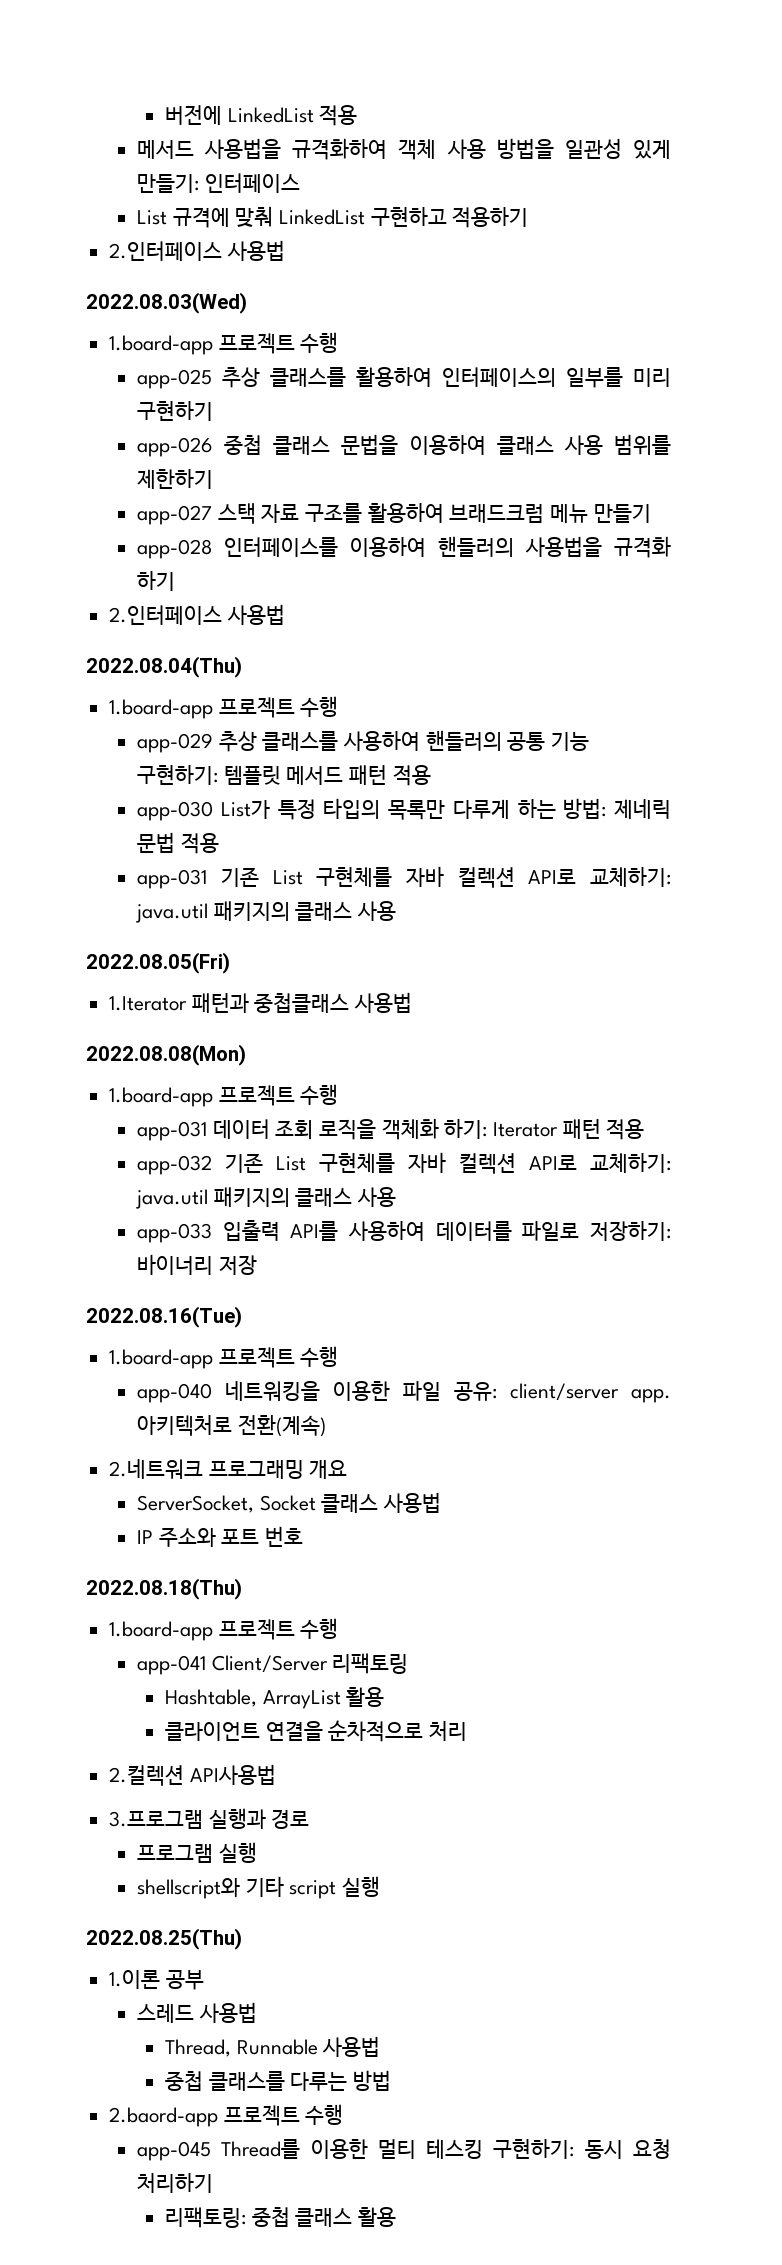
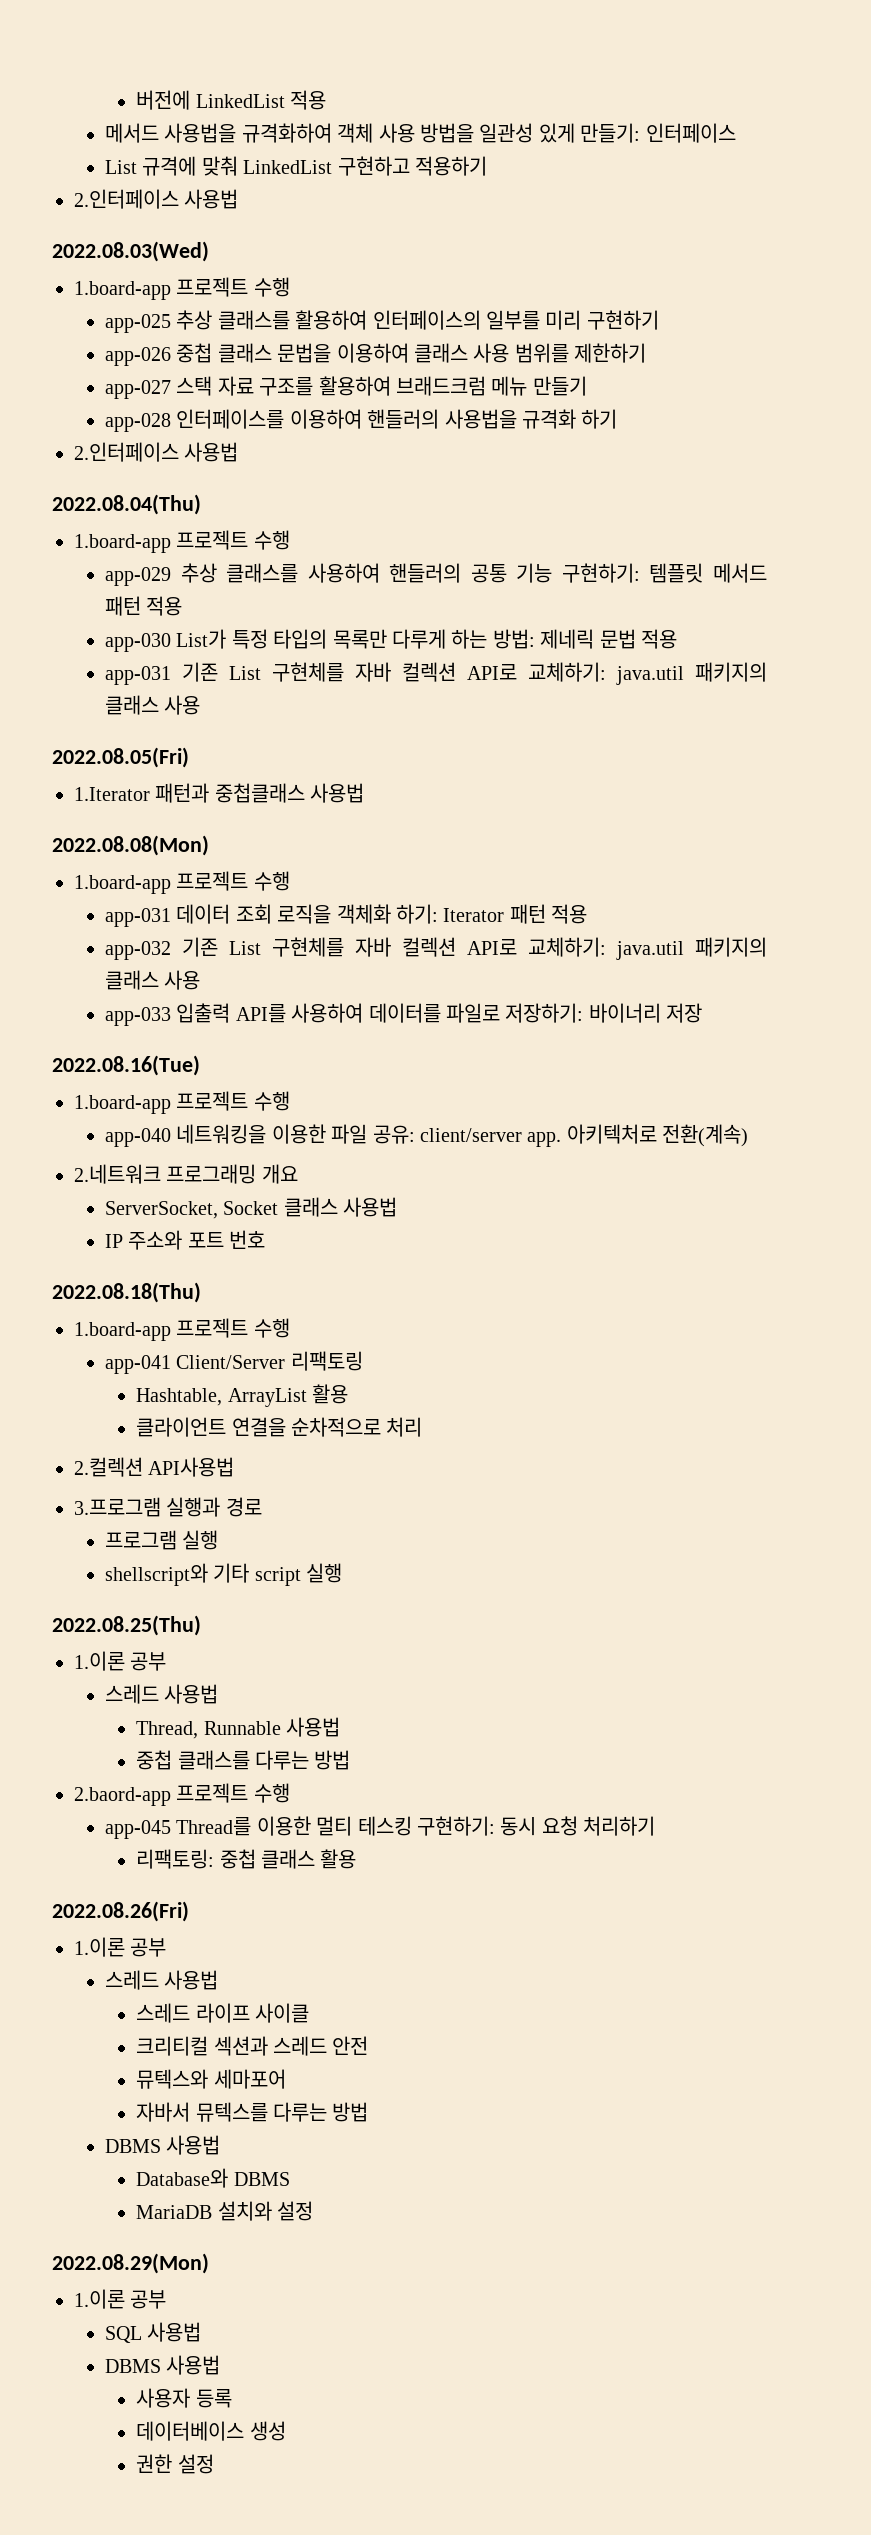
+ 2022.08.26(Fri)
+ 1.이론 공부
+ 스레드 사용법
+ 스레드 라이프 사이클
+ 크리티컬 섹션과 스레드 안전
+ 뮤텍스와 세마포어
+ 자바서 뮤텍스를 다루는 방법
+ DBMS 사용법
+ Database와 DBMS
+ MariaDB 설치와 설정
+ 2022.08.29(Mon)
+ 1.이론 공부
+ SQL 사용법
+ DBMS 사용법
+ 사용자 등록
+ 데이터베이스 생성
+ 권한 설정

